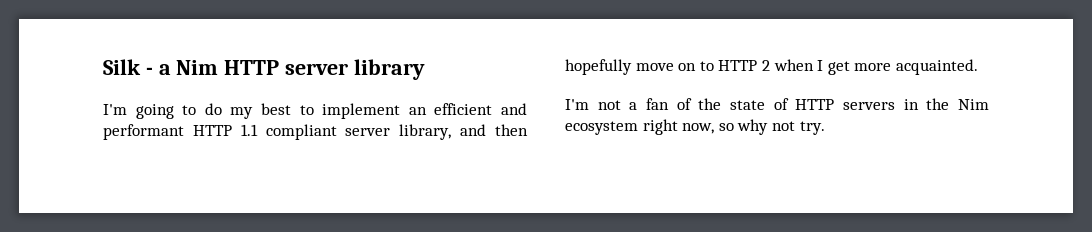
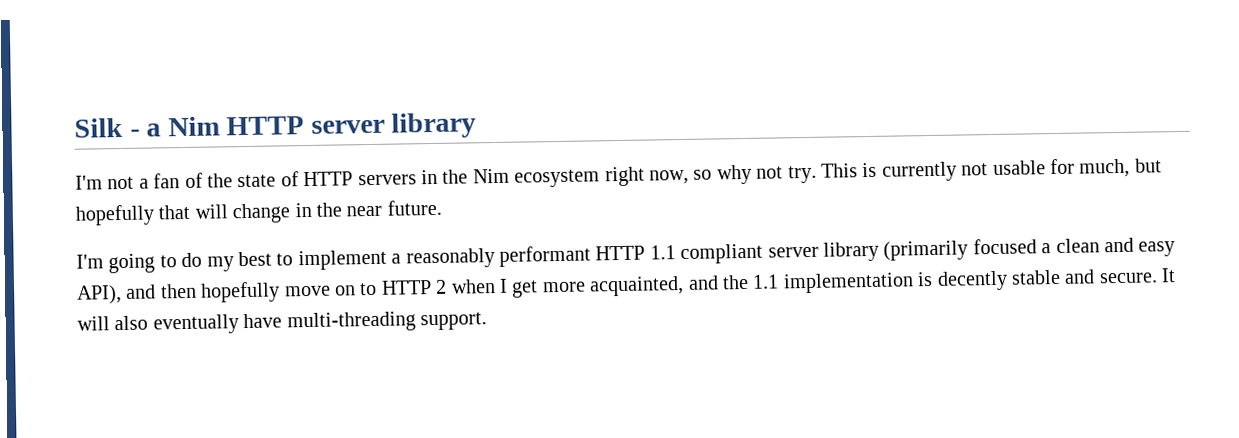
- I'm going to do my best to implement an efficient and performant HTTP 1.1 compliant server library, and then hopefully move on to HTTP 2 when I get more acquainted.
+ This is currently not usable for much, but hopefully that will change in the near future.
+ I'm going to do my best to implement a reasonably performant HTTP 1.1 compliant server library (primarily focused a clean and easy API), and then hopefully move on to HTTP 2 when I get more acquainted, and the 1.1 implementation is decently stable and secure. It will also eventually have multi-threading support.

